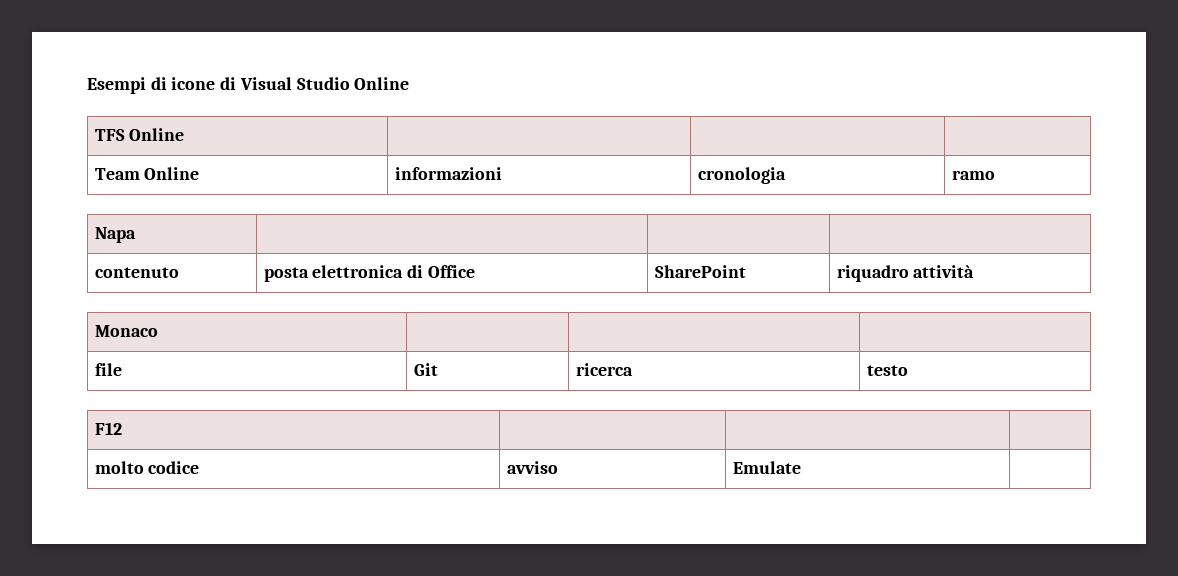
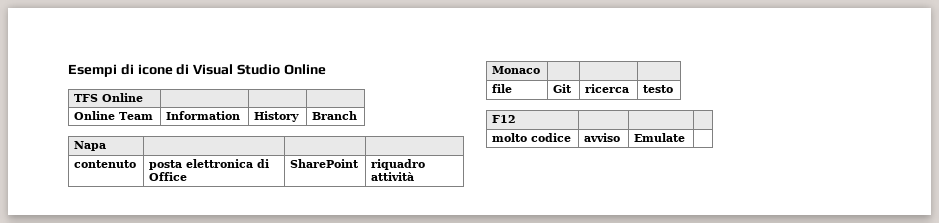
- Team Online | informazioni | cronologia | ramo
+ Online Team | Information | History | Branch

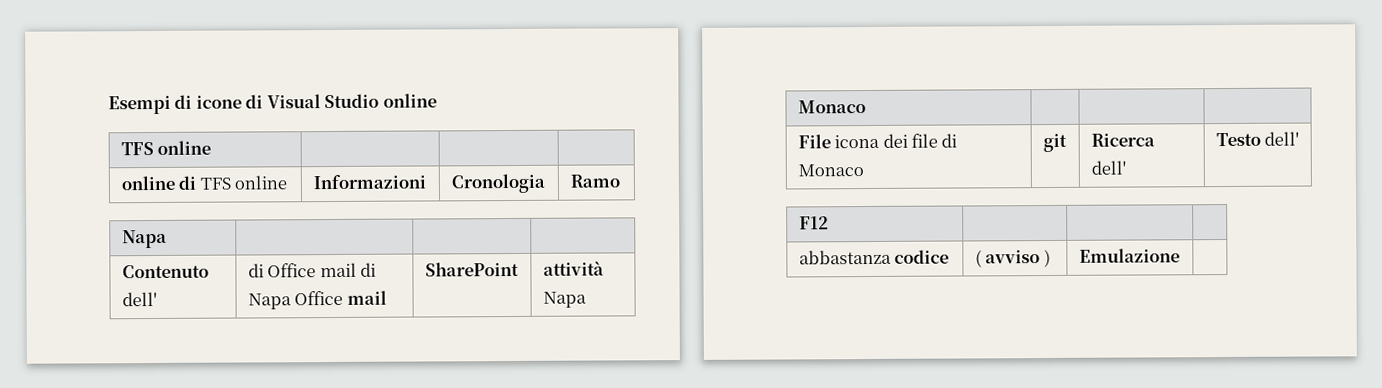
- Esempi di icone di Visual Studio Online
- TFS Online | | |
- Online Team | Information | History | Branch
+ Esempi di icone di Visual Studio online
+ TFS online | | |
+ online di TFS online | Informazioni | Cronologia | Ramo
  Napa | | |
- contenuto | posta elettronica di Office | SharePoint | riquadro attività
+ Contenuto dell' | di Office mail di Napa Office mail | SharePoint | attività Napa
- file | Git | ricerca | testo
+ File icona dei file di Monaco | git | Ricerca dell' | Testo dell'
- molto codice | avviso | Emulate |
+ abbastanza codice | ( avviso ) | Emulazione |

